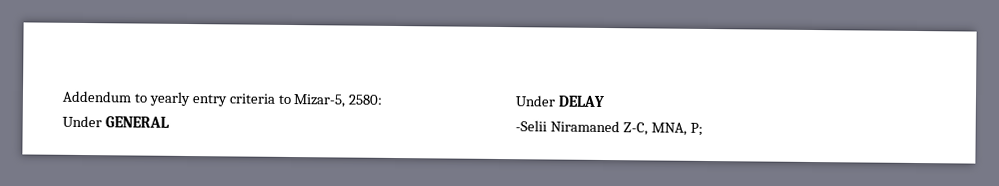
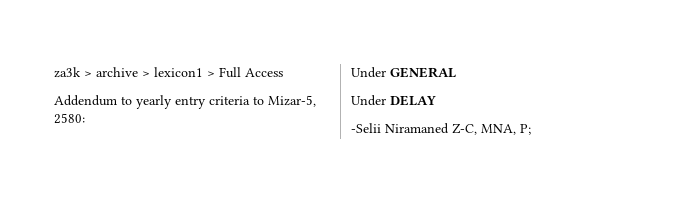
+ za3k > archive > lexicon1 > Full Access

